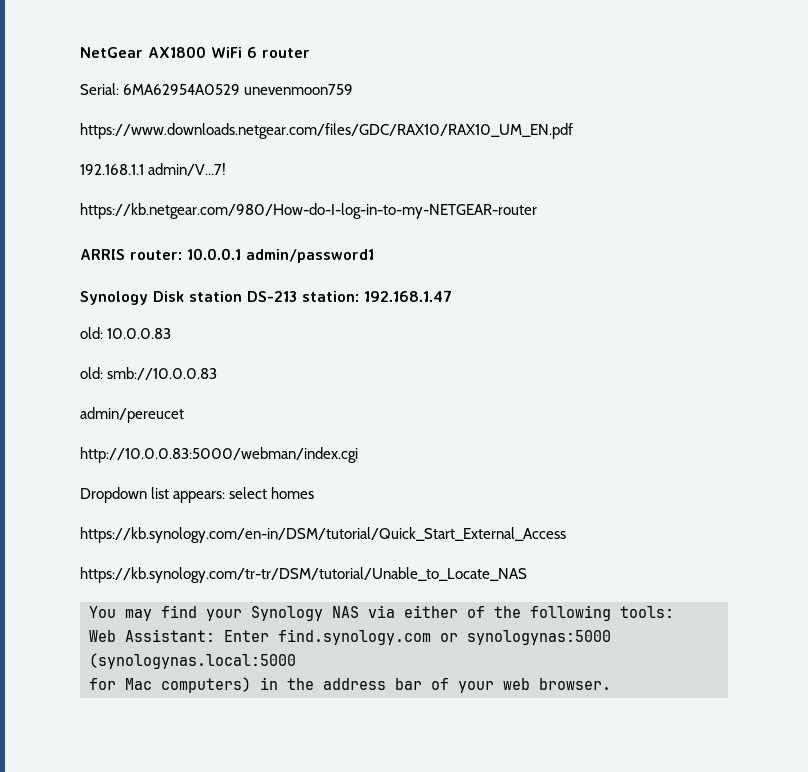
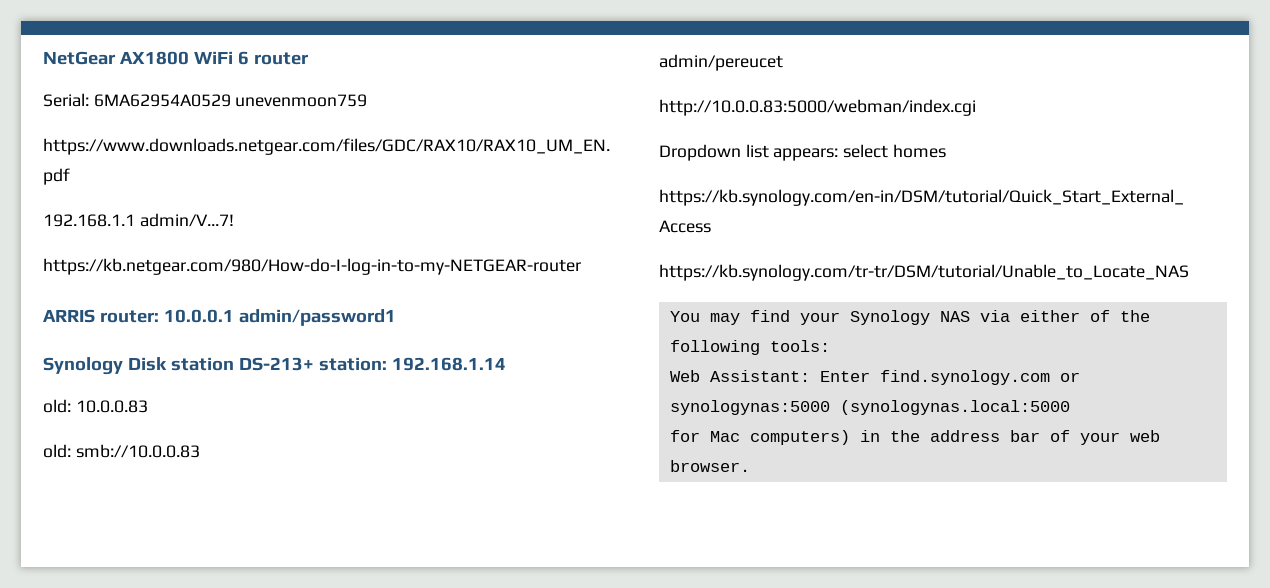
- Synology Disk station DS-213 station: 192.168.1.47
+ Synology Disk station DS-213+ station: 192.168.1.14

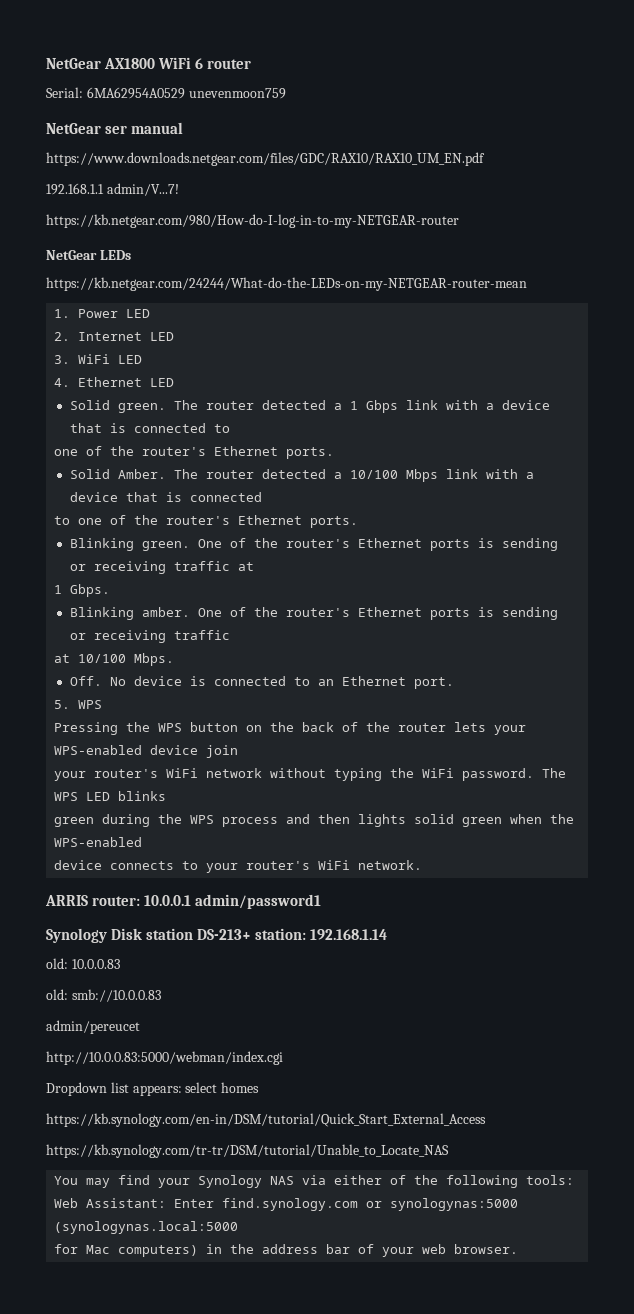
+ NetGear ser manual
+ NetGear LEDs
+ https://kb.netgear.com/24244/What-do-the-LEDs-on-my-NETGEAR-router-mean
+ 1. Power LED
+ 2. Internet LED
+ 3. WiFi LED
+ 4. Ethernet LED
+ Solid green. The router detected a 1 Gbps link with a device that is connected to
+ one of the router's Ethernet ports.
+ Solid Amber. The router detected a 10/100 Mbps link with a device that is connected
+ to one of the router's Ethernet ports.
+ Blinking green. One of the router's Ethernet ports is sending or receiving traffic at
+ 1 Gbps.
+ Blinking amber. One of the router's Ethernet ports is sending or receiving traffic
+ at 10/100 Mbps.
+ Off. No device is connected to an Ethernet port.
+ 5. WPS
+ Pressing the WPS button on the back of the router lets your WPS-enabled device join
+ your router's WiFi network without typing the WiFi password. The WPS LED blinks
+ green during the WPS process and then lights solid green when the WPS-enabled
+ device connects to your router's WiFi network.

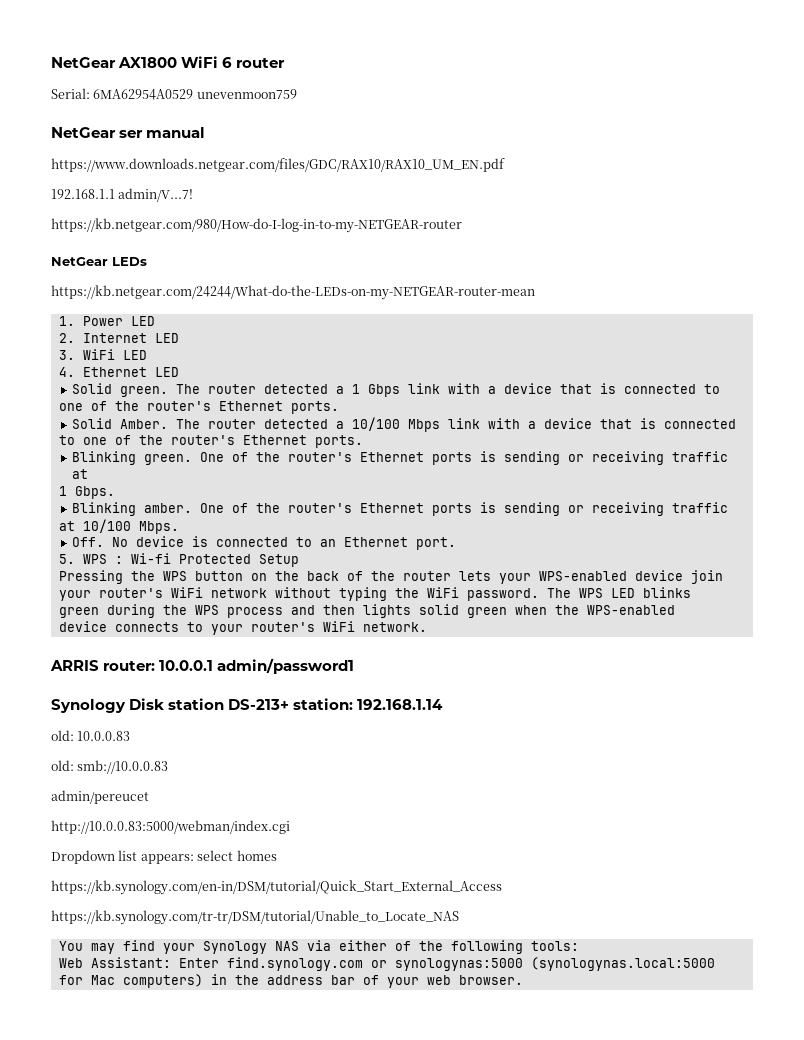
- 5. WPS
+ 5. WPS : Wi-fi Protected Setup

